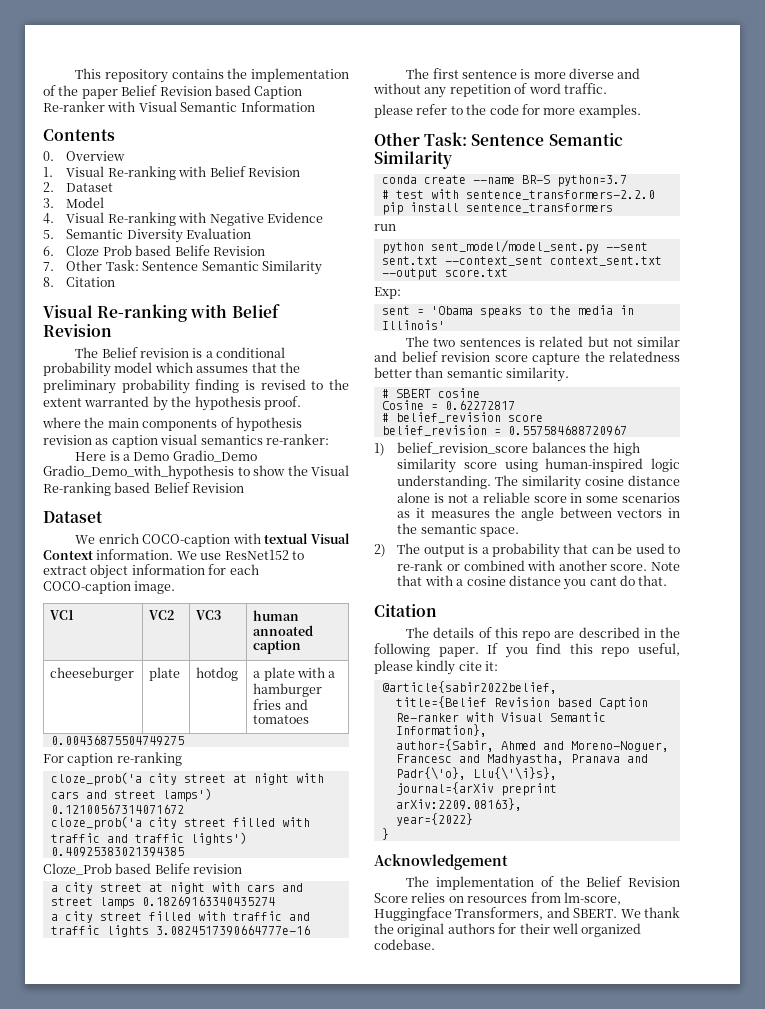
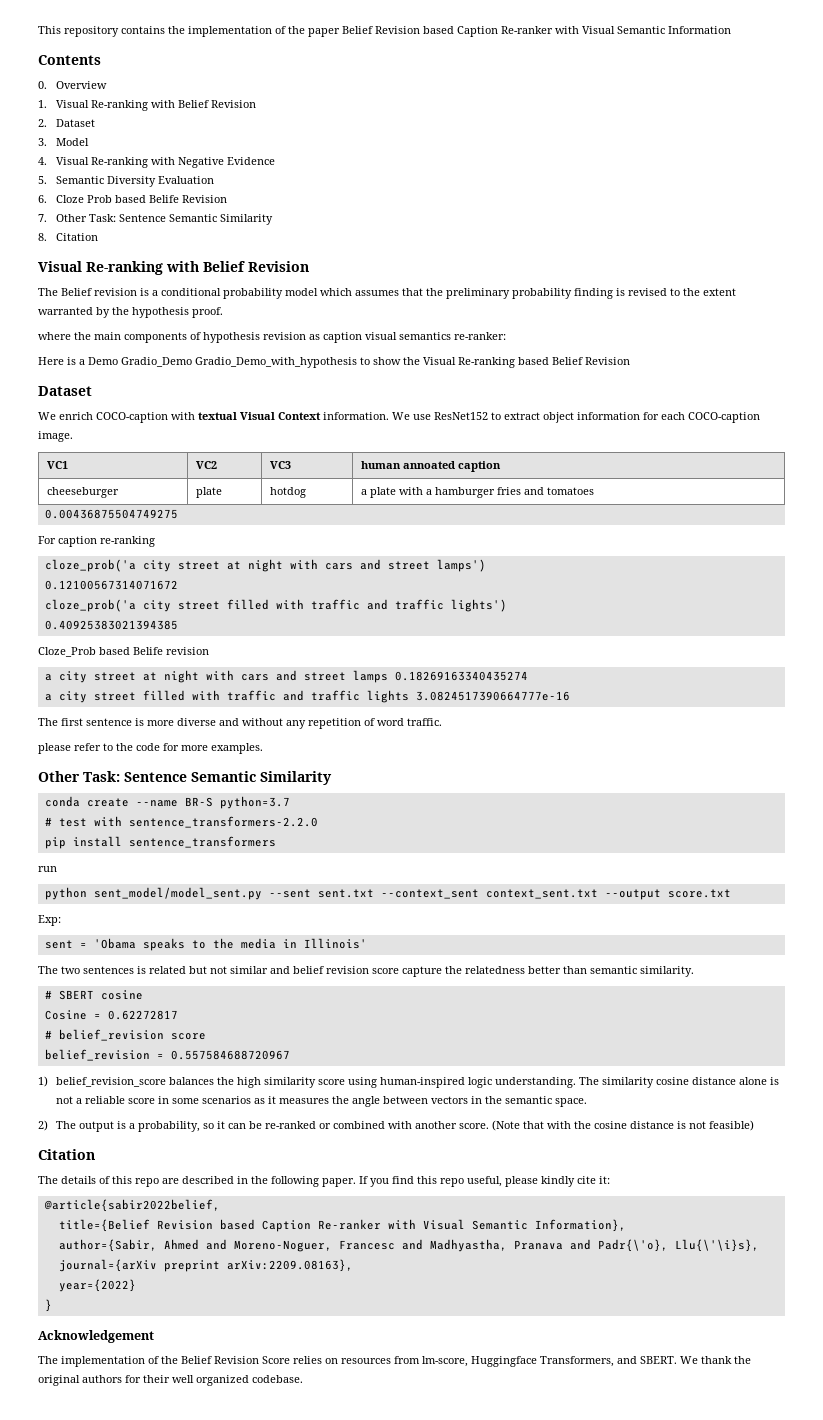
- 2) The output is a probability that can be used to re-rank or combined with another score.
+ 2) The output is a probability, so it can be re-ranked or combined with another score.
- Note that with a cosine distance you cant do that.
+ (Note that with the cosine distance is not feasible)

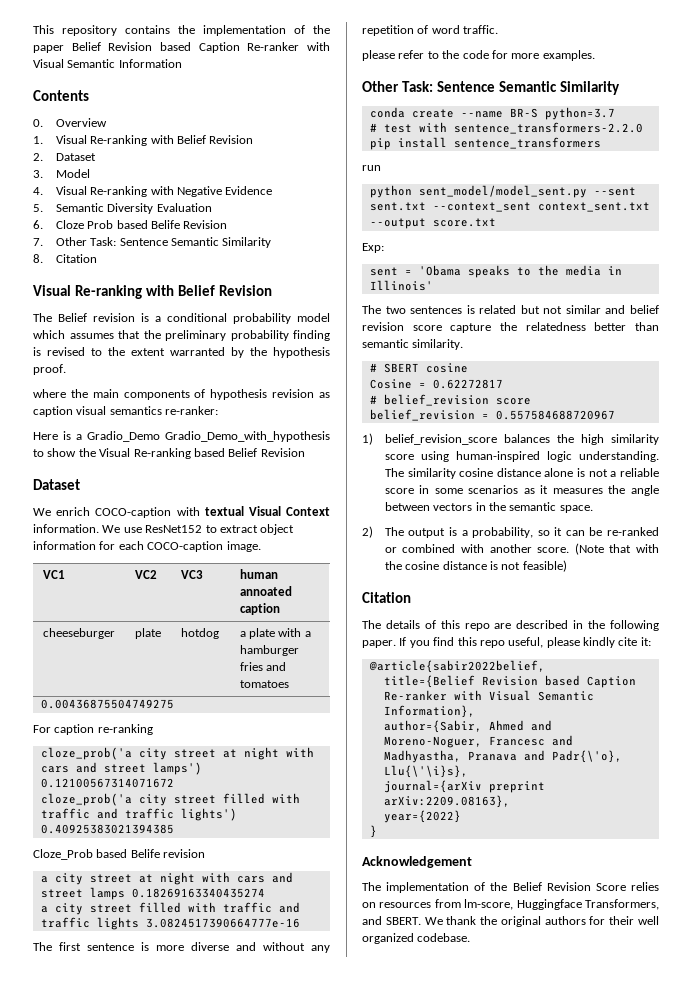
- Here is a Demo Gradio_Demo Gradio_Demo_with_hypothesis to show the Visual Re-ranking based Belief Revision
+ Here is a Gradio_Demo Gradio_Demo_with_hypothesis to show the Visual Re-ranking based Belief Revision

